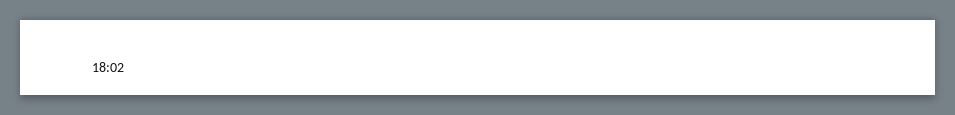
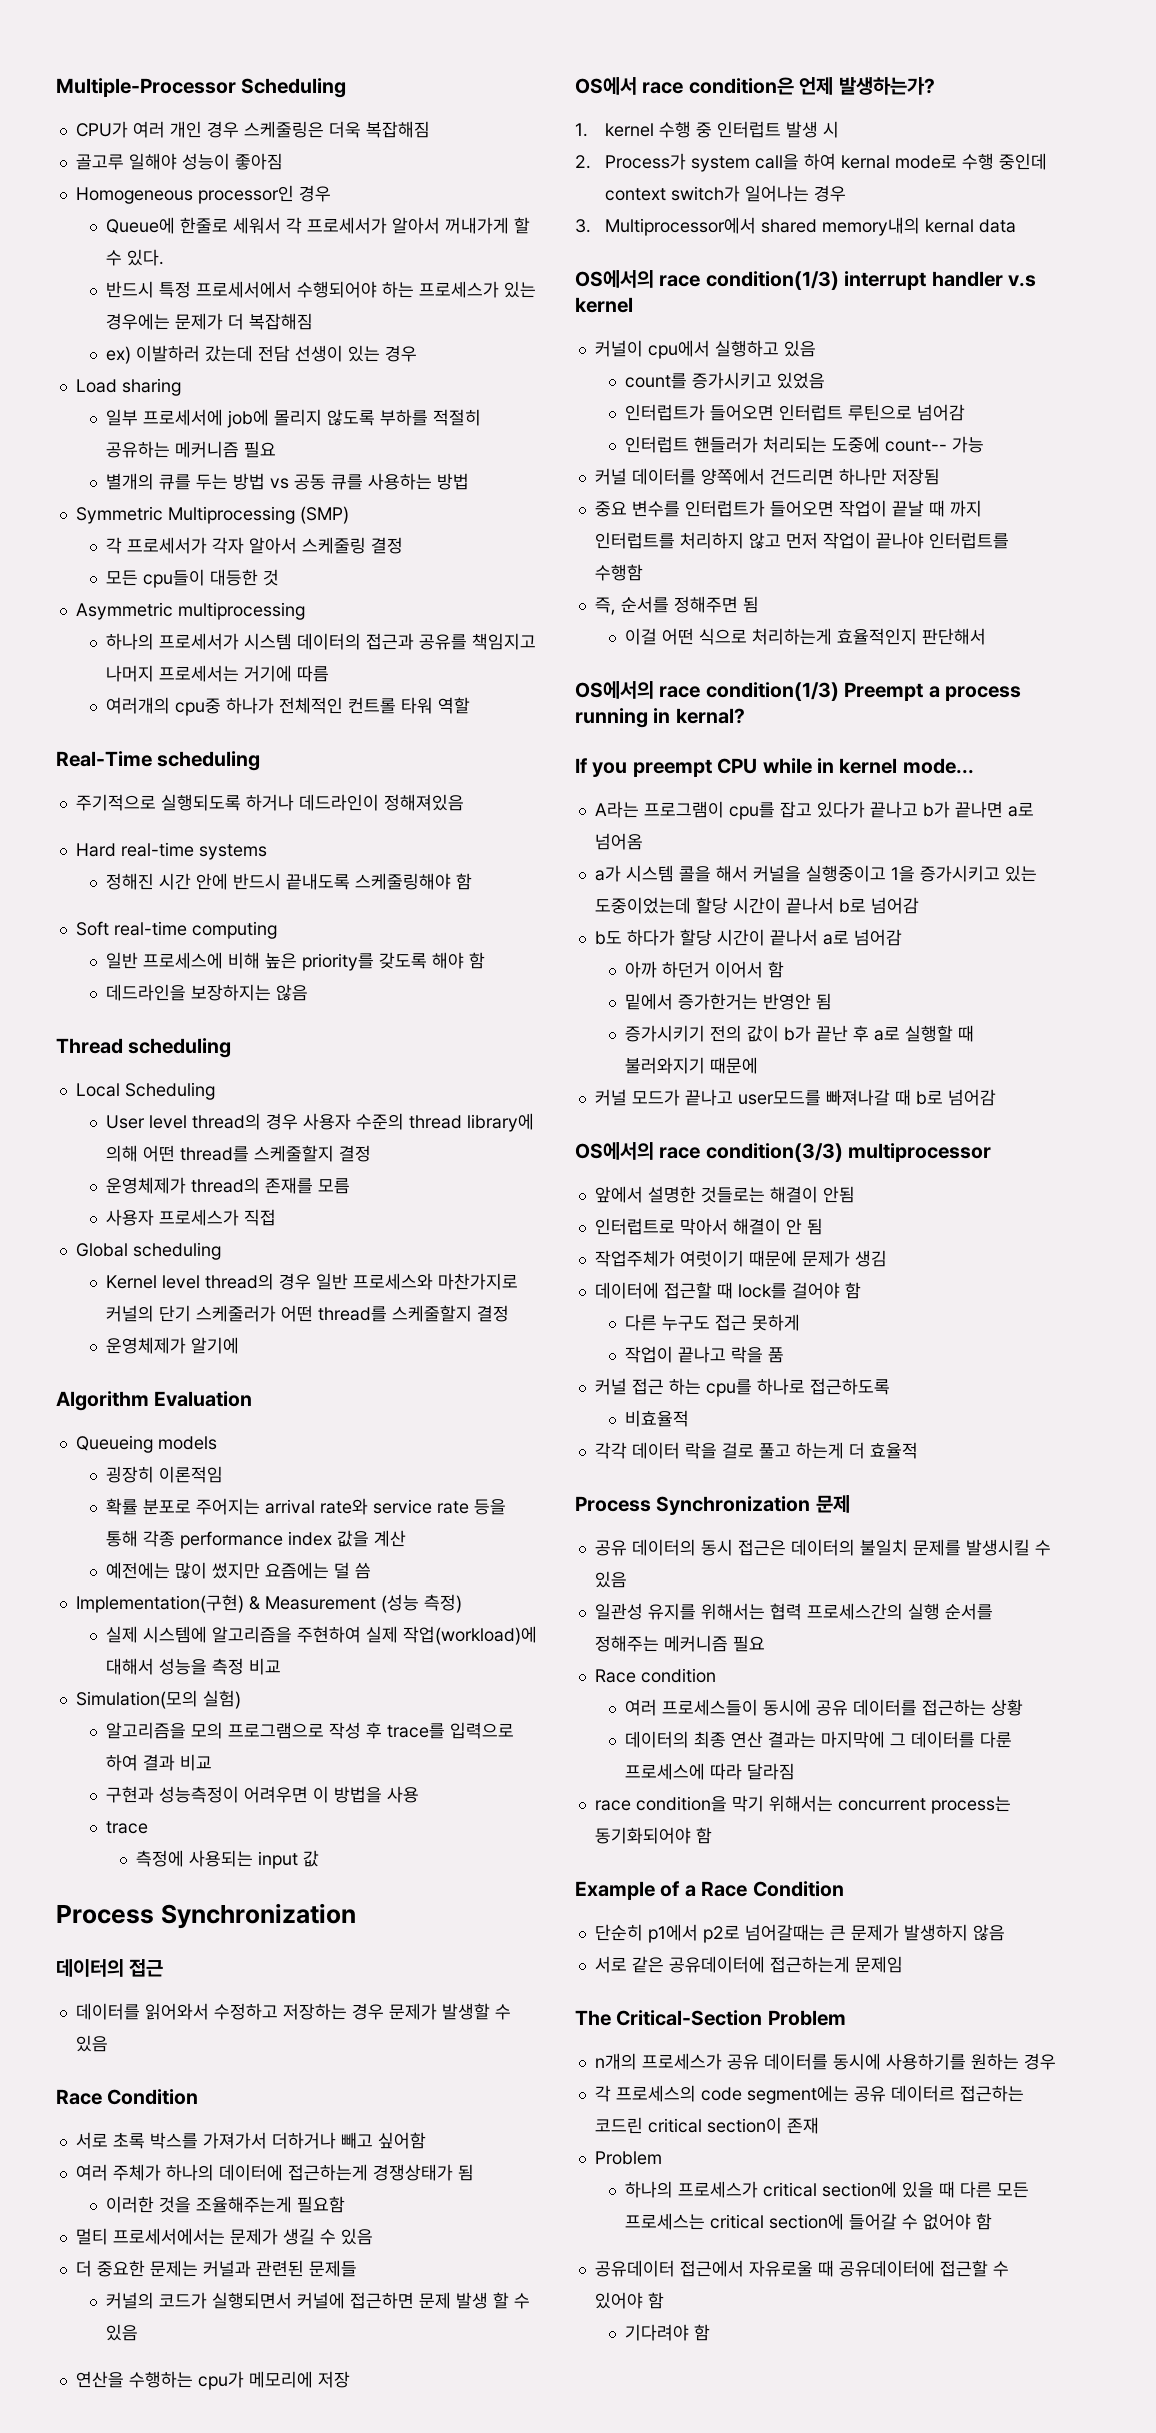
- 18:02
+ Multiple-Processor Scheduling
+ CPU가 여러 개인 경우 스케줄링은 더욱 복잡해짐
+ 골고루 일해야 성능이 좋아짐
+ Homogeneous processor인 경우
+ Queue에 한줄로 세워서 각 프로세서가 알아서 꺼내가게 할 수 있다.
+ 반드시 특정 프로세서에서 수행되어야 하는 프로세스가 있는 경우에는 문제가 더 복잡해짐
+ ex) 이발하러 갔는데 전담 선생이 있는 경우
+ Load sharing
+ 일부 프로세서에 job에 몰리지 않도록 부하를 적절히 공유하는 메커니즘 필요
+ 별개의 큐를 두는 방법 vs 공동 큐를 사용하는 방법
+ Symmetric Multiprocessing (SMP)
+ 각 프로세서가 각자 알아서 스케줄링 결정
+ 모든 cpu들이 대등한 것
+ Asymmetric multiprocessing
+ 하나의 프로세서가 시스템 데이터의 접근과 공유를 책임지고 나머지 프로세서는 거기에 따름
+ 여러개의 cpu중 하나가 전체적인 컨트롤 타워 역할
+ Real-Time scheduling
+ 주기적으로 실행되도록 하거나 데드라인이 정해져있음
+ Hard real-time systems
+ 정해진 시간 안에 반드시 끝내도록 스케줄링해야 함
+ Soft real-time computing
+ 일반 프로세스에 비해 높은 priority를 갖도록 해야 함
+ 데드라인을 보장하지는 않음
+ Thread scheduling
+ Local Scheduling
+ User level thread의 경우 사용자 수준의 thread library에 의해 어떤 thread를 스케줄할지 결정
+ 운영체제가 thread의 존재를 모름
+ 사용자 프로세스가 직접
+ Global scheduling
+ Kernel level thread의 경우 일반 프로세스와 마찬가지로 커널의 단기 스케줄러가 어떤 thread를 스케줄할지 결정
+ 운영체제가 알기에
+ Algorithm Evaluation
+ Queueing models
+ 굉장히 이론적임
+ 확률 분포로 주어지는 arrival rate와 service rate 등을 통해 각종 performance index 값을 계산
+ 예전에는 많이 썼지만 요즘에는 덜 씀
+ Implementation(구현) & Measurement (성능 측정)
+ 실제 시스템에 알고리즘을 주현하여 실제 작업(workload)에 대해서 성능을 측정 비교
+ Simulation(모의 실험)
+ 알고리즘을 모의 프로그램으로 작성 후 trace를 입력으로 하여 결과 비교
+ 구현과 성능측정이 어려우면 이 방법을 사용
+ trace
+ 측정에 사용되는 input 값
+ Process Synchronization
+ 데이터의 접근
+ 데이터를 읽어와서 수정하고 저장하는 경우 문제가 발생할 수 있음
+ Race Condition
+ 서로 초록 박스를 가져가서 더하거나 빼고 싶어함
+ 여러 주체가 하나의 데이터에 접근하는게 경쟁상태가 됨
+ 이러한 것을 조율해주는게 필요함
+ 멀티 프로세서에서는 문제가 생길 수 있음
+ 더 중요한 문제는 커널과 관련된 문제들
+ 커널의 코드가 실행되면서 커널에 접근하면 문제 발생 할 수 있음
+ 연산을 수행하는 cpu가 메모리에 저장
+ OS에서 race condition은 언제 발생하는가?
+ 1. kernel 수행 중 인터럽트 발생 시
+ 2. Process가 system call을 하여 kernal mode로 수행 중인데 context switch가 일어나는 경우
+ 3. Multiprocessor에서 shared memory내의 kernal data
+ OS에서의 race condition(1/3) interrupt handler v.s kernel
+ 커널이 cpu에서 실행하고 있음
+ count를 증가시키고 있었음
+ 인터럽트가 들어오면 인터럽트 루틴으로 넘어감
+ 인터럽트 핸들러가 처리되는 도중에 count-- 가능
+ 커널 데이터를 양쪽에서 건드리면 하나만 저장됨
+ 중요 변수를 인터럽트가 들어오면 작업이 끝날 때 까지 인터럽트를 처리하지 않고 먼저 작업이 끝나야 인터럽트를 수행함
+ 즉, 순서를 정해주면 됨
+ 이걸 어떤 식으로 처리하는게 효율적인지 판단해서
+ OS에서의 race condition(1/3) Preempt a process running in kernal?
+ If you preempt CPU while in kernel mode...
+ A라는 프로그램이 cpu를 잡고 있다가 끝나고 b가 끝나면 a로 넘어옴
+ a가 시스템 콜을 해서 커널을 실행중이고 1을 증가시키고 있는 도중이었는데 할당 시간이 끝나서 b로 넘어감
+ b도 하다가 할당 시간이 끝나서 a로 넘어감
+ 아까 하던거 이어서 함
+ 밑에서 증가한거는 반영안 됨
+ 증가시키기 전의 값이 b가 끝난 후 a로 실행할 때 불러와지기 때문에
+ 커널 모드가 끝나고 user모드를 빠져나갈 때 b로 넘어감
+ OS에서의 race condition(3/3) multiprocessor
+ 앞에서 설명한 것들로는 해결이 안됨
+ 인터럽트로 막아서 해결이 안 됨
+ 작업주체가 여럿이기 때문에 문제가 생김
+ 데이터에 접근할 때 lock를 걸어야 함
+ 다른 누구도 접근 못하게
+ 작업이 끝나고 락을 품
+ 커널 접근 하는 cpu를 하나로 접근하도록
+ 비효율적
+ 각각 데이터 락을 걸로 풀고 하는게 더 효율적
+ Process Synchronization 문제
+ 공유 데이터의 동시 접근은 데이터의 불일치 문제를 발생시킬 수 있음
+ 일관성 유지를 위해서는 협력 프로세스간의 실행 순서를 정해주는 메커니즘 필요
+ Race condition
+ 여러 프로세스들이 동시에 공유 데이터를 접근하는 상황
+ 데이터의 최종 연산 결과는 마지막에 그 데이터를 다룬 프로세스에 따라 달라짐
+ race condition을 막기 위해서는 concurrent process는 동기화되어야 함
+ Example of a Race Condition
+ 단순히 p1에서 p2로 넘어갈때는 큰 문제가 발생하지 않음
+ 서로 같은 공유데이터에 접근하는게 문제임
+ The Critical-Section Problem
+ n개의 프로세스가 공유 데이터를 동시에 사용하기를 원하는 경우
+ 각 프로세스의 code segment에는 공유 데이터르 접근하는 코드린 critical section이 존재
+ Problem
+ 하나의 프로세스가 critical section에 있을 때 다른 모든 프로세스는 critical section에 들어갈 수 없어야 함
+ 공유데이터 접근에서 자유로울 때 공유데이터에 접근할 수 있어야 함
+ 기다려야 함

